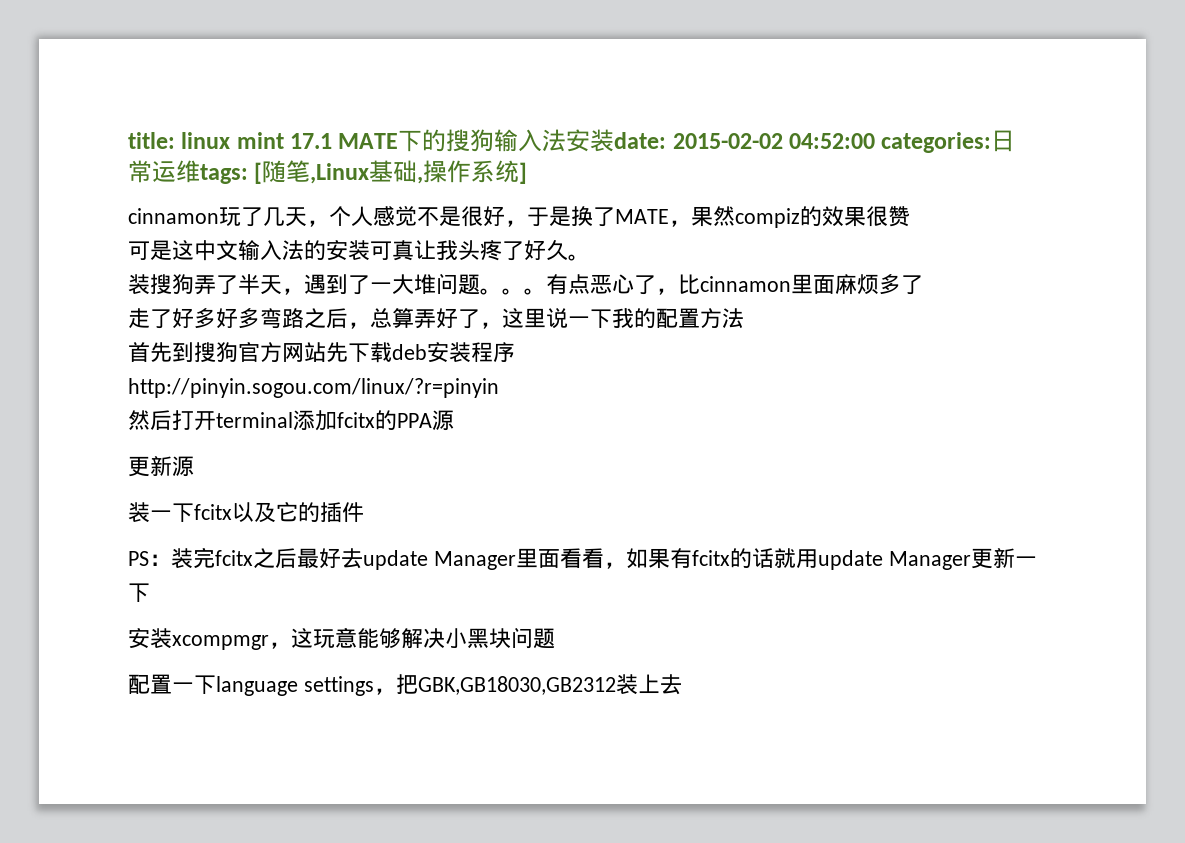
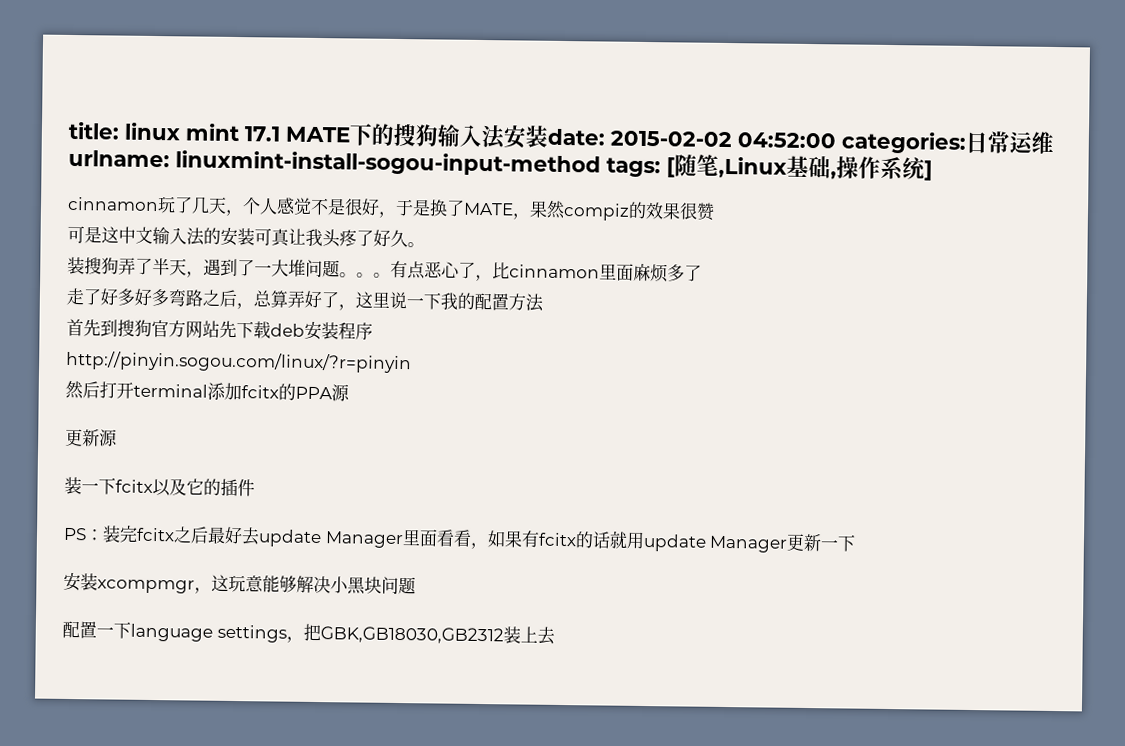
- title: linux mint 17.1 MATE下的搜狗输入法安装date: 2015-02-02 04:52:00 categories:日常运维tags: [随笔,Linux基础,操作系统]
+ title: linux mint 17.1 MATE下的搜狗输入法安装date: 2015-02-02 04:52:00 categories:日常运维urlname: linuxmint-install-sogou-input-method tags: [随笔,Linux基础,操作系统]

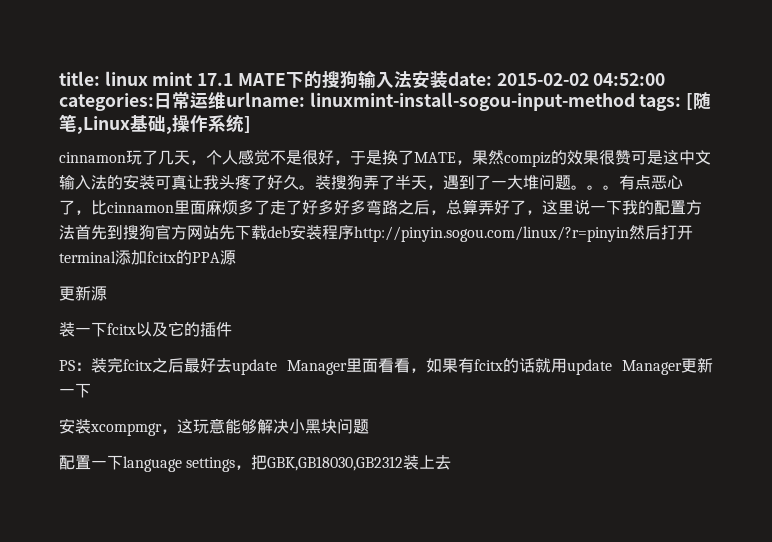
- cinnamon玩了几天，个人感觉不是很好，于是换了MATE，果然compiz的效果很赞
- 可是这中文输入法的安装可真让我头疼了好久。
- 装搜狗弄了半天，遇到了一大堆问题。
+ cinnamon玩了几天，个人感觉不是很好，于是换了MATE，果然compiz的效果很赞可是这中文输入法的安装可真让我头疼了好久。装搜狗弄了半天，遇到了一大堆问题。
- 有点恶心了，比cinnamon里面麻烦多了
- 走了好多好多弯路之后，总算弄好了，这里说一下我的配置方法
- 首先到搜狗官方网站先下载deb安装程序
- http://pinyin.sogou.com/linux/?r=pinyin
- 然后打开terminal添加fcitx的PPA源
+ 有点恶心了，比cinnamon里面麻烦多了走了好多好多弯路之后，总算弄好了，这里说一下我的配置方法首先到搜狗官方网站先下载deb安装程序http://pinyin.sogou.com/linux/?r=pinyin然后打开terminal添加fcitx的PPA源

